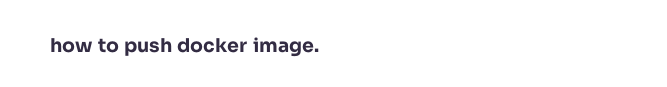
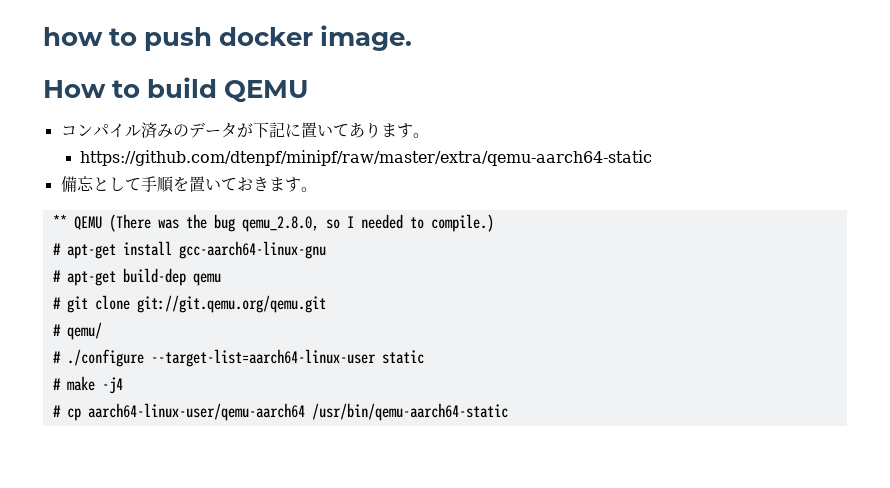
+ How to build QEMU
+ コンパイル済みのデータが下記に置いてあります。
+ https://github.com/dtenpf/minipf/raw/master/extra/qemu-aarch64-static
+ 備忘として手順を置いておきます。
+ ** QEMU (There was the bug qemu_2.8.0, so I needed to compile.)
+ # apt-get install gcc-aarch64-linux-gnu
+ # apt-get build-dep qemu
+ # git clone git://git.qemu.org/qemu.git
+ # qemu/
+ # ./configure --target-list=aarch64-linux-user static
+ # make -j4
+ # cp aarch64-linux-user/qemu-aarch64 /usr/bin/qemu-aarch64-static

